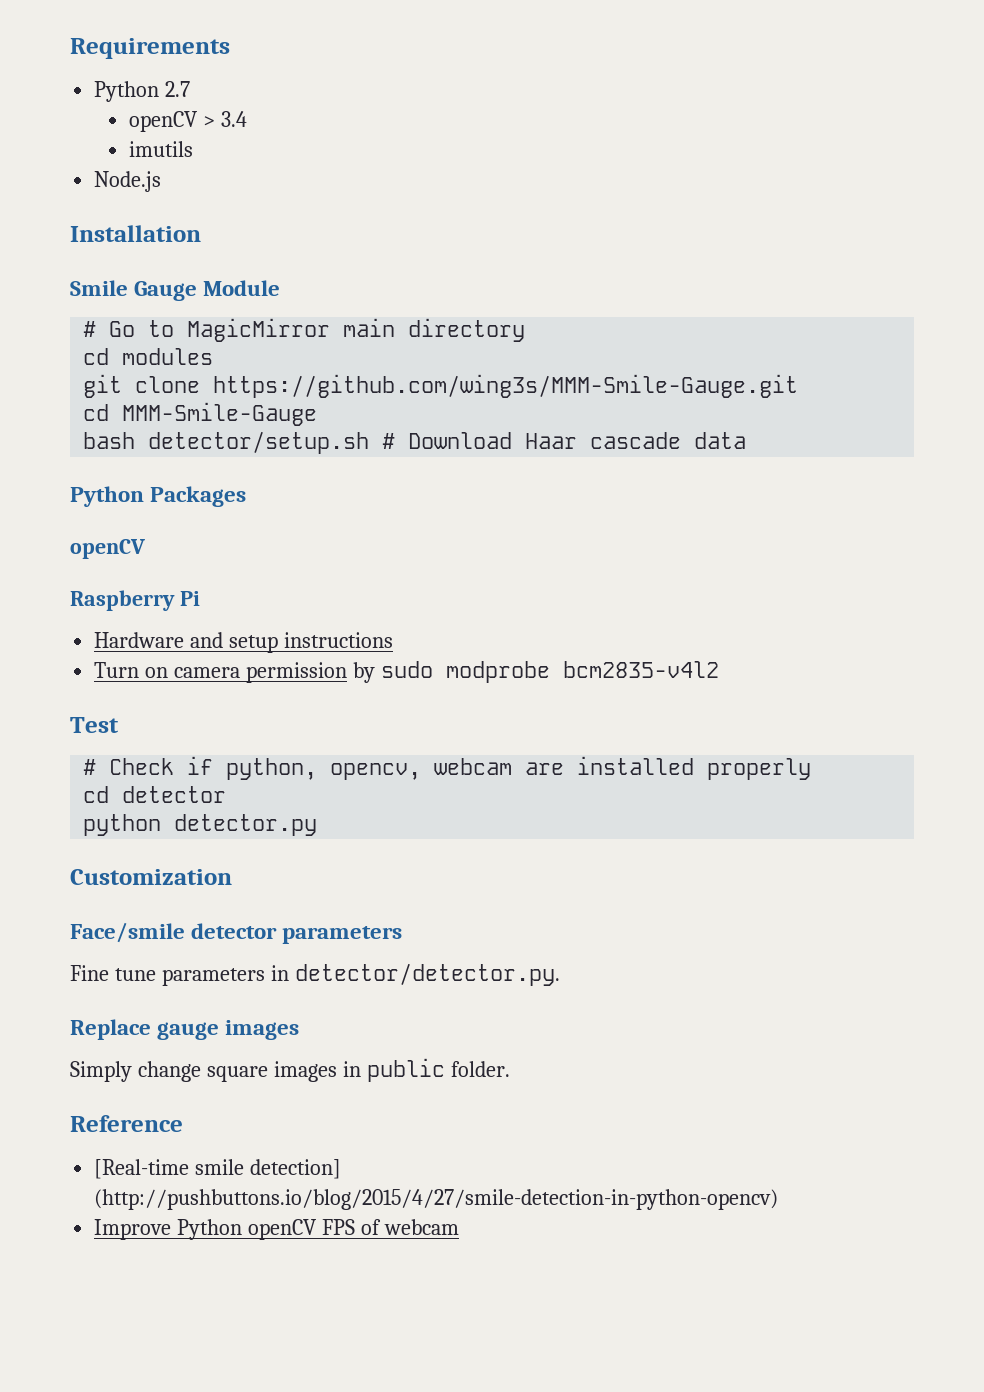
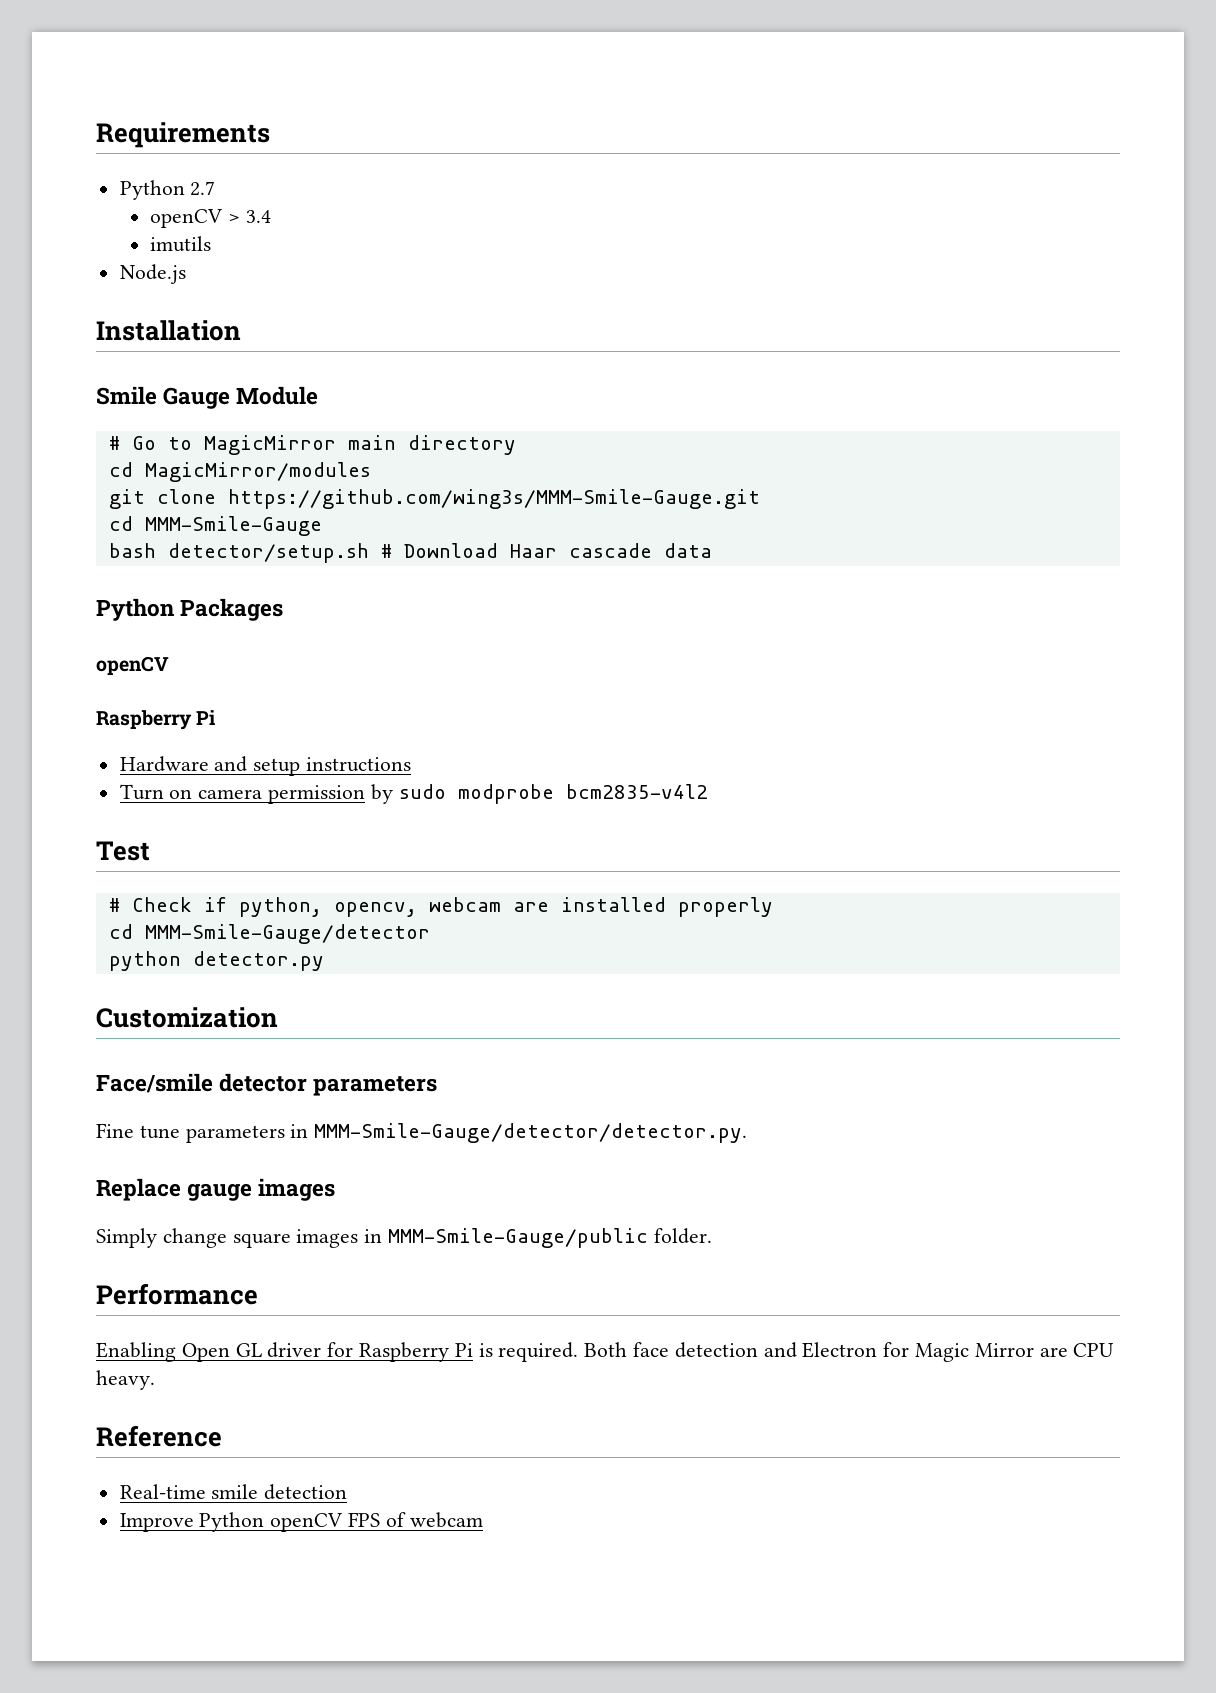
- cd modules
+ cd MagicMirror/modules
- cd detector
+ cd MMM-Smile-Gauge/detector
- Fine tune parameters in detector/detector.py.
+ Fine tune parameters in MMM-Smile-Gauge/detector/detector.py.
- Simply change square images in public folder.
+ Simply change square images in MMM-Smile-Gauge/public folder.
+ Performance
+ Enabling Open GL driver for Raspberry Pi is required. Both face detection and Electron for Magic Mirror are CPU heavy.
  Reference
- [Real-time smile detection] (http://pushbuttons.io/blog/2015/4/27/smile-detection-in-python-opencv)
+ Real-time smile detection

